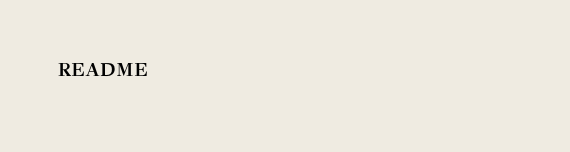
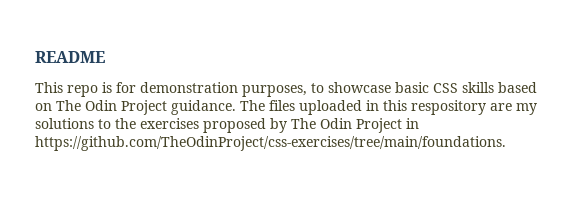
+ This repo is for demonstration purposes, to showcase basic CSS skills based on The Odin Project guidance. The files uploaded in this respository are my solutions to the exercises proposed by The Odin Project in https://github.com/TheOdinProject/css-exercises/tree/main/foundations.

